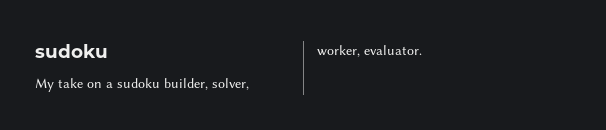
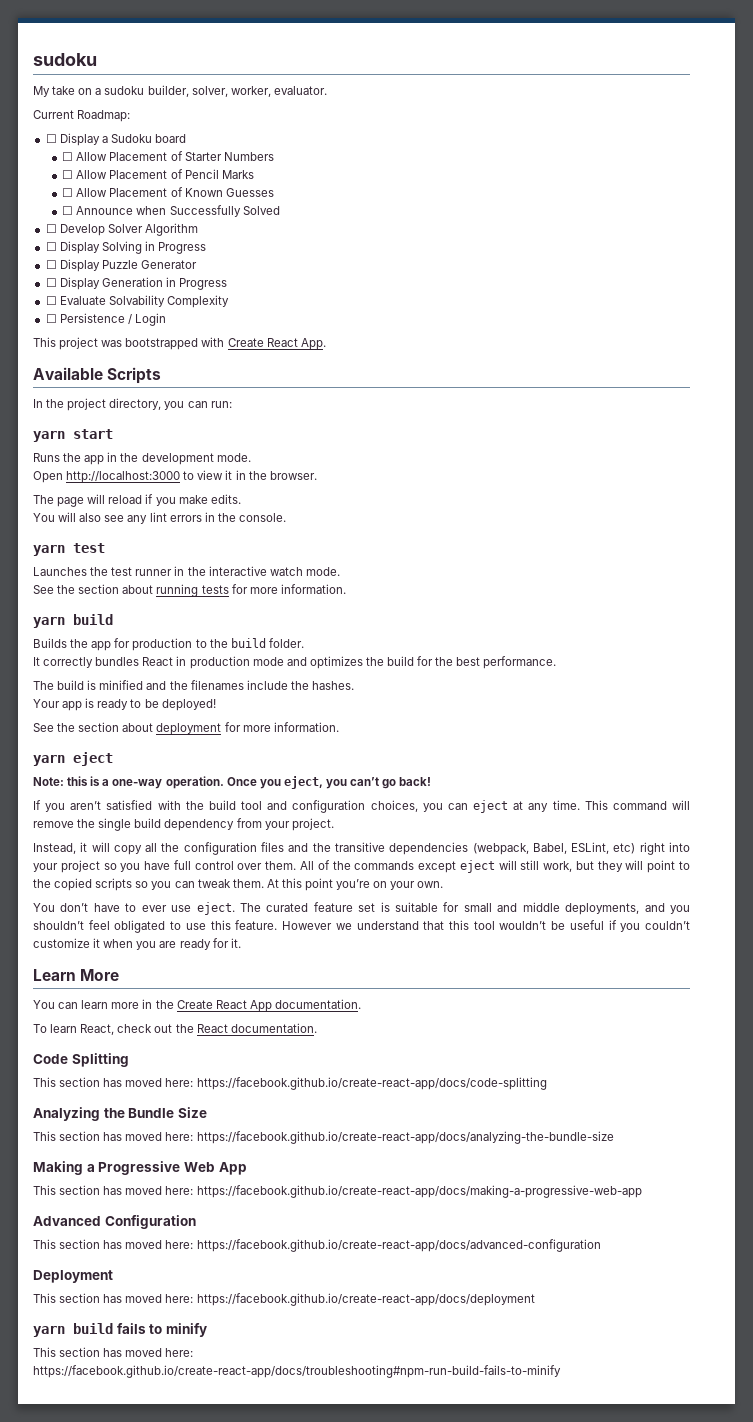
+ Current Roadmap:
+ ☐ Display a Sudoku board
+ ☐ Allow Placement of Starter Numbers
+ ☐ Allow Placement of Pencil Marks
+ ☐ Allow Placement of Known Guesses
+ ☐ Announce when Successfully Solved
+ ☐ Develop Solver Algorithm
+ ☐ Display Solving in Progress
+ ☐ Display Puzzle Generator
+ ☐ Display Generation in Progress
+ ☐ Evaluate Solvability Complexity
+ ☐ Persistence / Login
+ This project was bootstrapped with Create React App.
+ Available Scripts
+ In the project directory, you can run:
+ yarn start
+ Runs the app in the development mode.
+ Open http://localhost:3000 to view it in the browser.
+ The page will reload if you make edits.
+ You will also see any lint errors in the console.
+ yarn test
+ Launches the test runner in the interactive watch mode.
+ See the section about running tests for more information.
+ yarn build
+ Builds the app for production to the build folder.
+ It correctly bundles React in production mode and optimizes the build for the best performance.
+ The build is minified and the filenames include the hashes.
+ Your app is ready to be deployed!
+ See the section about deployment for more information.
+ yarn eject
+ Note: this is a one-way operation. Once you eject, you can’t go back!
+ If you aren’t satisfied with the build tool and configuration choices, you can eject at any time. This command will remove the single build dependency from your project.
+ Instead, it will copy all the configuration files and the transitive dependencies (webpack, Babel, ESLint, etc) right into your project so you have full control over them. All of the commands except eject will still work, but they will point to the copied scripts so you can tweak them. At this point you’re on your own.
+ You don’t have to ever use eject. The curated feature set is suitable for small and middle deployments, and you shouldn’t feel obligated to use this feature. However we understand that this tool wouldn’t be useful if you couldn’t customize it when you are ready for it.
+ Learn More
+ You can learn more in the Create React App documentation.
+ To learn React, check out the React documentation.
+ Code Splitting
+ This section has moved here: https://facebook.github.io/create-react-app/docs/code-splitting
+ Analyzing the Bundle Size
+ This section has moved here: https://facebook.github.io/create-react-app/docs/analyzing-the-bundle-size
+ Making a Progressive Web App
+ This section has moved here: https://facebook.github.io/create-react-app/docs/making-a-progressive-web-app
+ Advanced Configuration
+ This section has moved here: https://facebook.github.io/create-react-app/docs/advanced-configuration
+ Deployment
+ This section has moved here: https://facebook.github.io/create-react-app/docs/deployment
+ yarn build fails to minify
+ This section has moved here: https://facebook.github.io/create-react-app/docs/troubleshooting#npm-run-build-fails-to-minify

